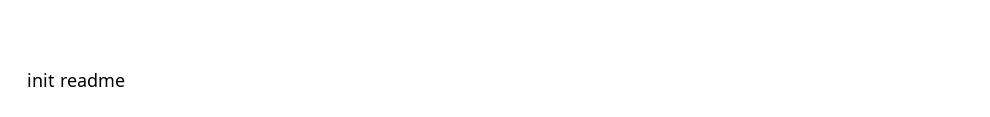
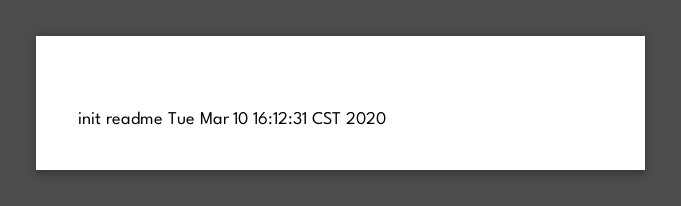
- init readme
+ init readme Tue Mar 10 16:12:31 CST 2020

